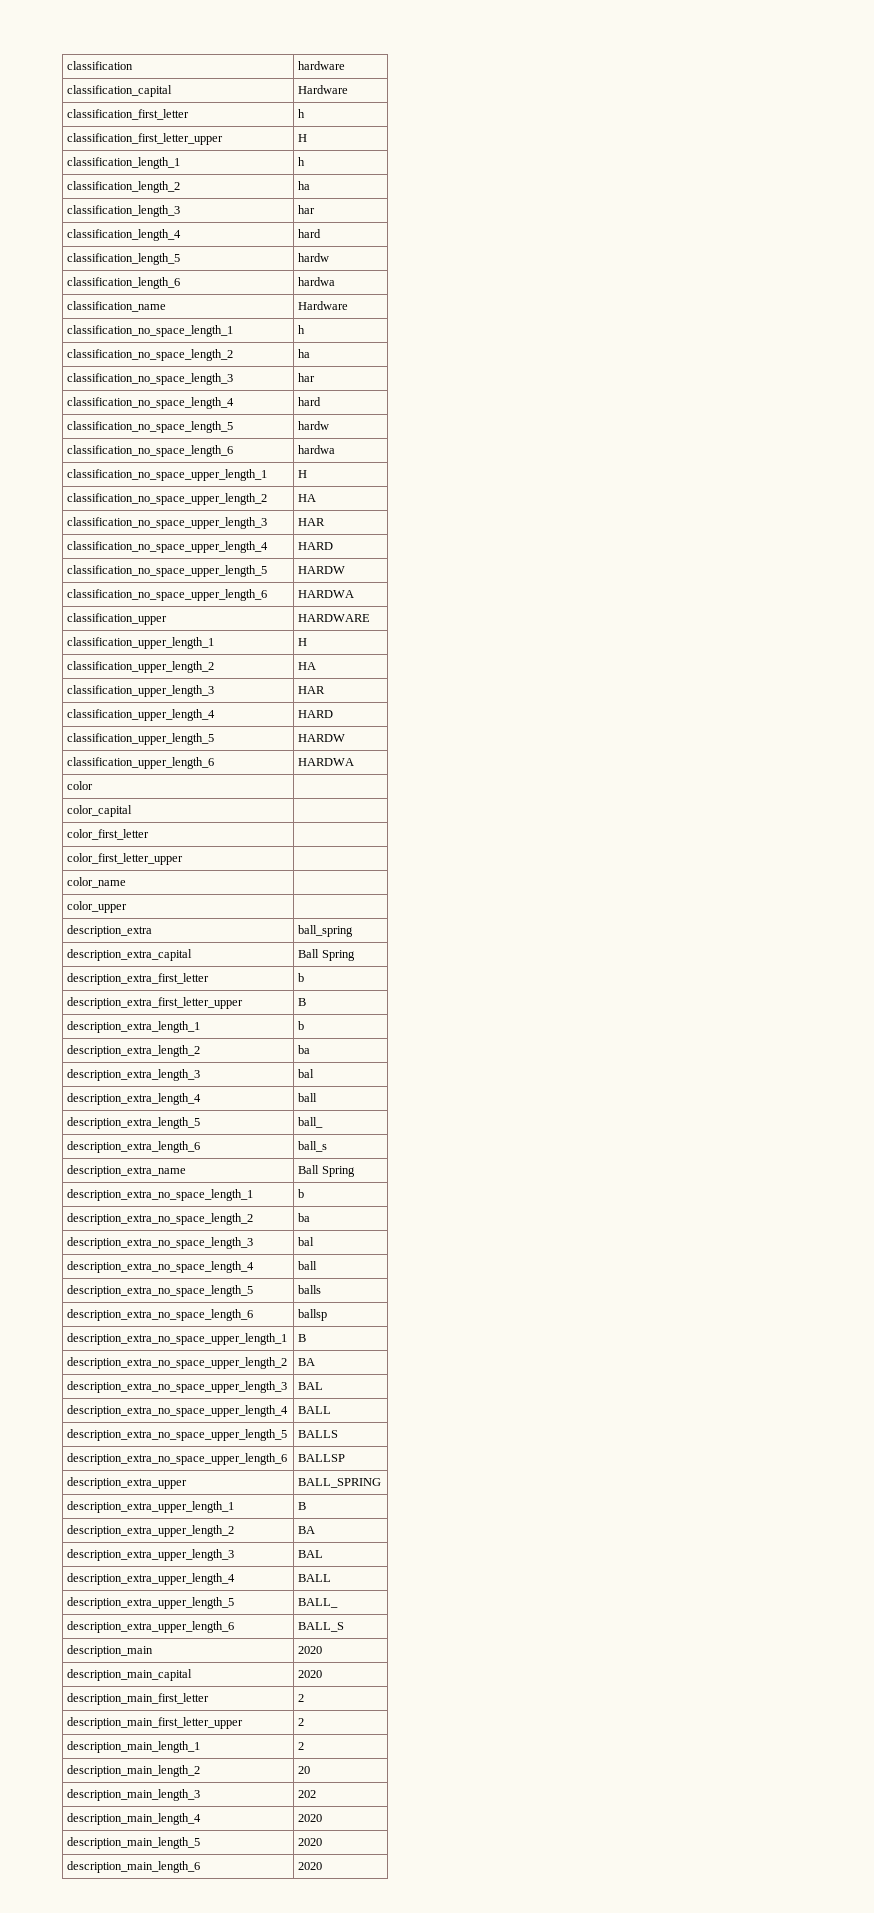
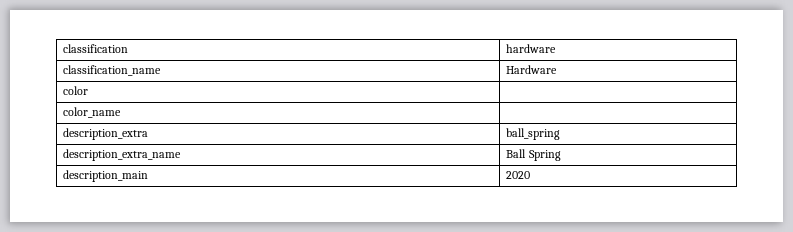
- classification_capital | Hardware
- classification_first_letter | h
- classification_first_letter_upper | H
- classification_length_1 | h
- classification_length_2 | ha
- classification_length_3 | har
- classification_length_4 | hard
- classification_length_5 | hardw
- classification_length_6 | hardwa
  classification_name | Hardware
- classification_no_space_length_1 | h
- classification_no_space_length_2 | ha
- classification_no_space_length_3 | har
- classification_no_space_length_4 | hard
- classification_no_space_length_5 | hardw
- classification_no_space_length_6 | hardwa
- classification_no_space_upper_length_1 | H
- classification_no_space_upper_length_2 | HA
- classification_no_space_upper_length_3 | HAR
- classification_no_space_upper_length_4 | HARD
- classification_no_space_upper_length_5 | HARDW
- classification_no_space_upper_length_6 | HARDWA
- classification_upper | HARDWARE
- classification_upper_length_1 | H
- classification_upper_length_2 | HA
- classification_upper_length_3 | HAR
- classification_upper_length_4 | HARD
- classification_upper_length_5 | HARDW
- classification_upper_length_6 | HARDWA
  color |
- color_capital |
- color_first_letter |
- color_first_letter_upper |
- color_upper |
- description_extra_capital | Ball Spring
- description_extra_first_letter | b
- description_extra_first_letter_upper | B
- description_extra_length_1 | b
- description_extra_length_2 | ba
- description_extra_length_3 | bal
- description_extra_length_4 | ball
- description_extra_length_5 | ball_
- description_extra_length_6 | ball_s
  description_extra_name | Ball Spring
- description_extra_no_space_length_1 | b
- description_extra_no_space_length_2 | ba
- description_extra_no_space_length_3 | bal
- description_extra_no_space_length_4 | ball
- description_extra_no_space_length_5 | balls
- description_extra_no_space_length_6 | ballsp
- description_extra_no_space_upper_length_1 | B
- description_extra_no_space_upper_length_2 | BA
- description_extra_no_space_upper_length_3 | BAL
- description_extra_no_space_upper_length_4 | BALL
- description_extra_no_space_upper_length_5 | BALLS
- description_extra_no_space_upper_length_6 | BALLSP
- description_extra_upper | BALL_SPRING
- description_extra_upper_length_1 | B
- description_extra_upper_length_2 | BA
- description_extra_upper_length_3 | BAL
- description_extra_upper_length_4 | BALL
- description_extra_upper_length_5 | BALL_
- description_extra_upper_length_6 | BALL_S
  description_main | 2020
- description_main_capital | 2020
- description_main_first_letter | 2
- description_main_first_letter_upper | 2
- description_main_length_1 | 2
- description_main_length_2 | 20
- description_main_length_3 | 202
- description_main_length_4 | 2020
- description_main_length_5 | 2020
- description_main_length_6 | 2020

